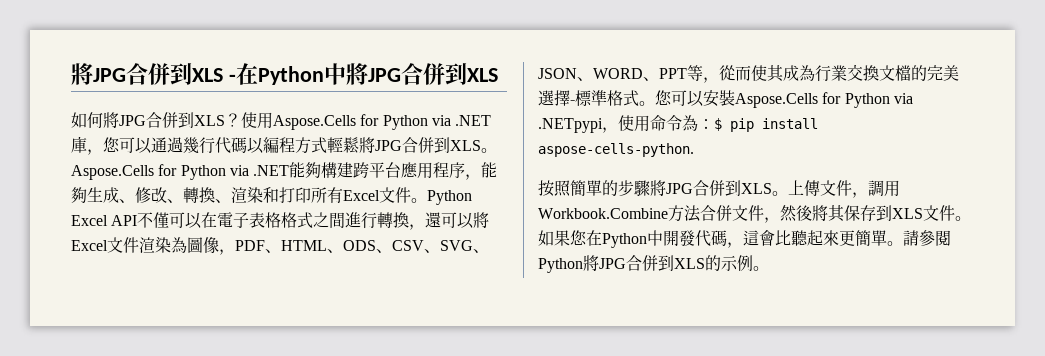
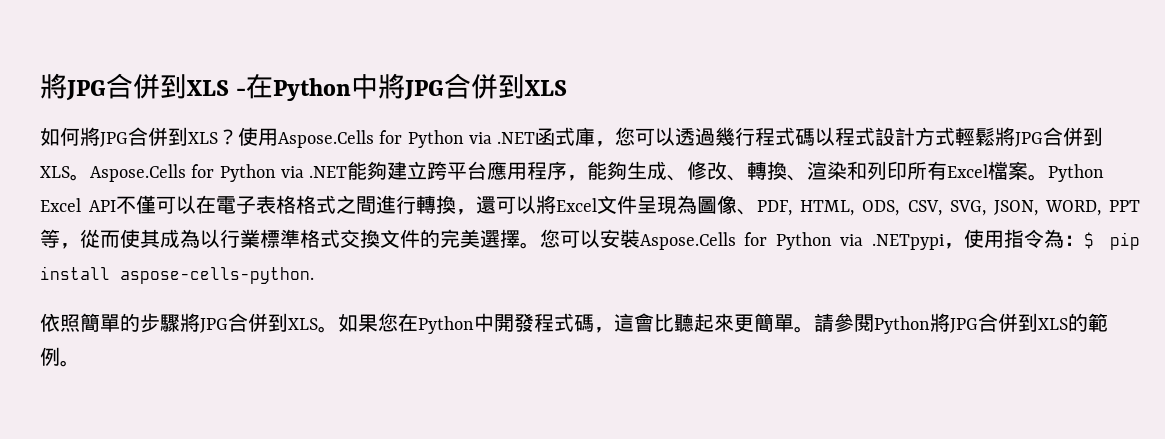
- 使用Aspose.Cells for Python via .NET庫，您可以通過幾行代碼以編程方式輕鬆將JPG合併到XLS。
+ 使用Aspose.Cells for Python via .NET函式庫，您可以透過幾行程式碼以程式設計方式輕鬆將JPG合併到XLS。
- Aspose.Cells for Python via .NET能夠構建跨平台應用程序，能夠生成、修改、轉換、渲染和打印所有Excel文件。
+ Aspose.Cells for Python via .NET能夠建立跨平台應用程序，能夠生成、修改、轉換、渲染和列印所有Excel檔案。
- Python Excel API不僅可以在電子表格格式之間進行轉換，還可以將Excel文件渲染為圖像，PDF、HTML、ODS、CSV、SVG、JSON、WORD、PPT等，從而使其成為行業交換文檔的完美選擇-標準格式。
+ Python Excel API不僅可以在電子表格格式之間進行轉換，還可以將Excel文件呈現為圖像、PDF, HTML, ODS, CSV, SVG, JSON, WORD, PPT等，從而使其成為以行業標準格式交換文件的完美選擇。
- 您可以安裝Aspose.Cells for Python via .NETpypi，使用命令為：$ pip install aspose-cells-python.
+ 您可以安裝Aspose.Cells for Python via .NETpypi，使用指令為：$ pip install aspose-cells-python.
- 按照簡單的步驟將JPG合併到XLS。
+ 依照簡單的步驟將JPG合併到XLS。
- 上傳文件，調用Workbook.Combine方法合併文件，然後將其保存到XLS文件。
- 如果您在Python中開發代碼，這會比聽起來更簡單。
+ 如果您在Python中開發程式碼，這會比聽起來更簡單。
- 請參閱Python將JPG合併到XLS的示例。
+ 請參閱Python將JPG合併到XLS的範例。

